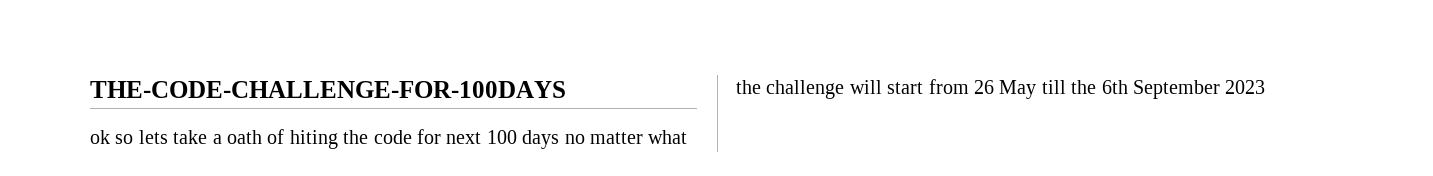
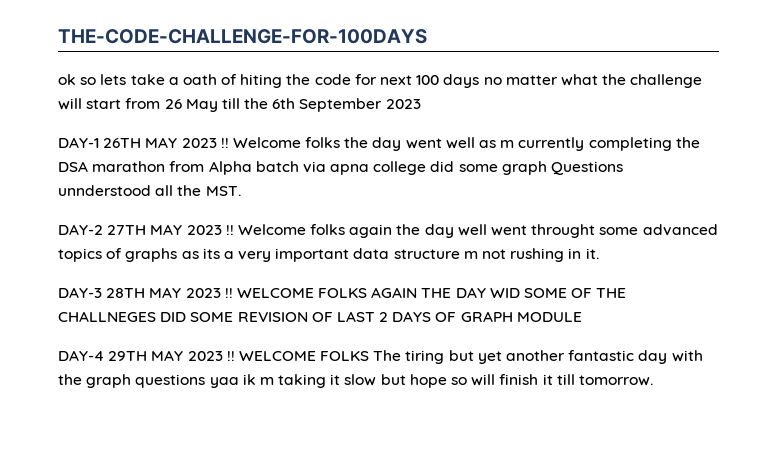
+ DAY-1 26TH MAY 2023 !! Welcome folks the day went well as m currently completing the DSA marathon from Alpha batch via apna college did some graph Questions unnderstood all the MST.
+ DAY-2 27TH MAY 2023 !! Welcome folks again the day well went throught some advanced topics of graphs as its a very important data structure m not rushing in it.
+ DAY-3 28TH MAY 2023 !! WELCOME FOLKS AGAIN THE DAY WID SOME OF THE CHALLNEGES DID SOME REVISION OF LAST 2 DAYS OF GRAPH MODULE
+ DAY-4 29TH MAY 2023 !! WELCOME FOLKS The tiring but yet another fantastic day with the graph questions yaa ik m taking it slow but hope so will finish it till tomorrow.

